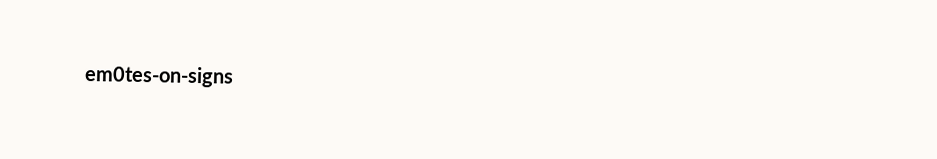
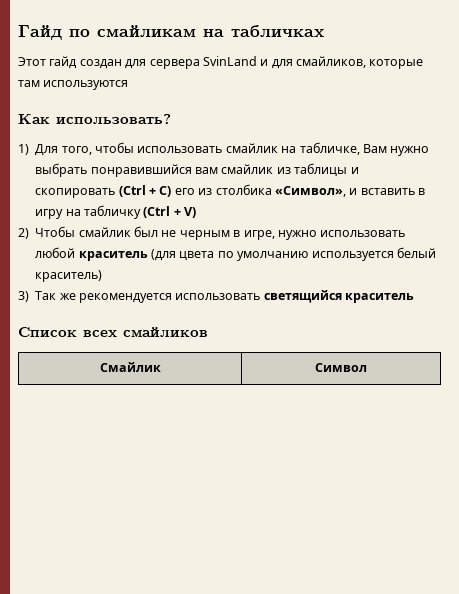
- em0tes-on-signs
+ Гайд по смайликам на табличках
+ Этот гайд создан для сервера SvinLand и для смайликов, которые там используются
+ Как использовать?
+ 1) Для того, чтобы использовать смайлик на табличке, Вам нужно выбрать понравившийся вам смайлик из таблицы и скопировать (Ctrl + C) его из столбика «Символ», и вставить в игру на табличку (Ctrl + V)
+ 2) Чтобы смайлик был не черным в игре, нужно использовать любой краситель (для цвета по умолчанию используется белый краситель)
+ 3) Так же рекомендуется использовать светящийся краситель
+ Список всех смайликов
+ Смайлик | Символ

